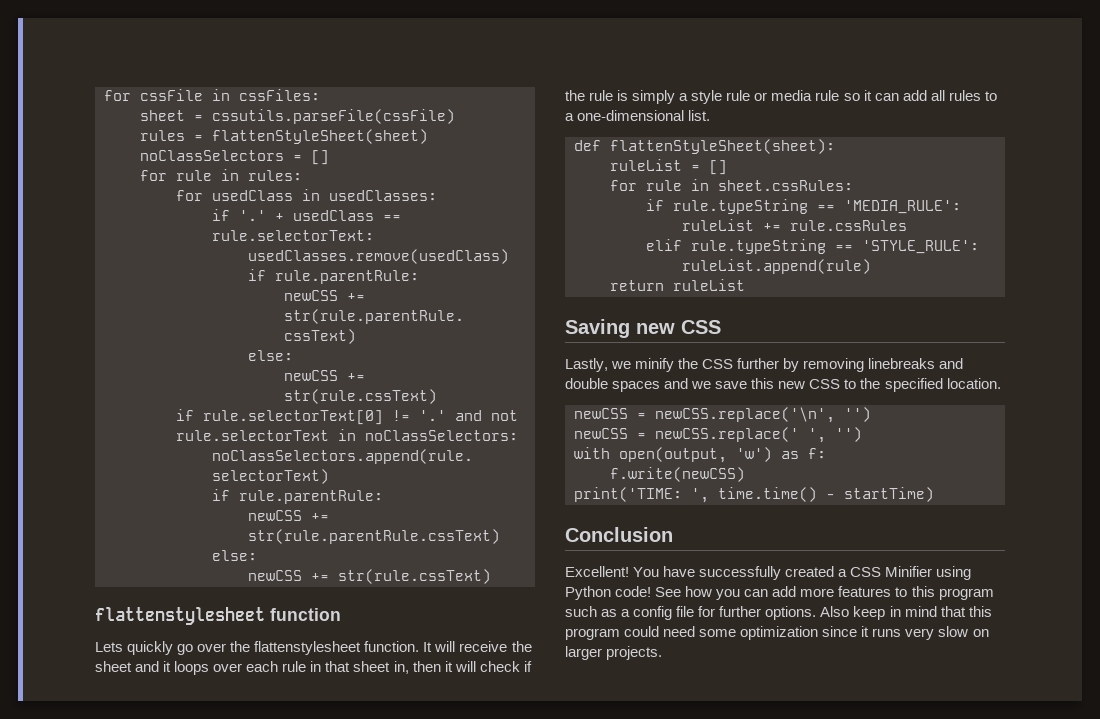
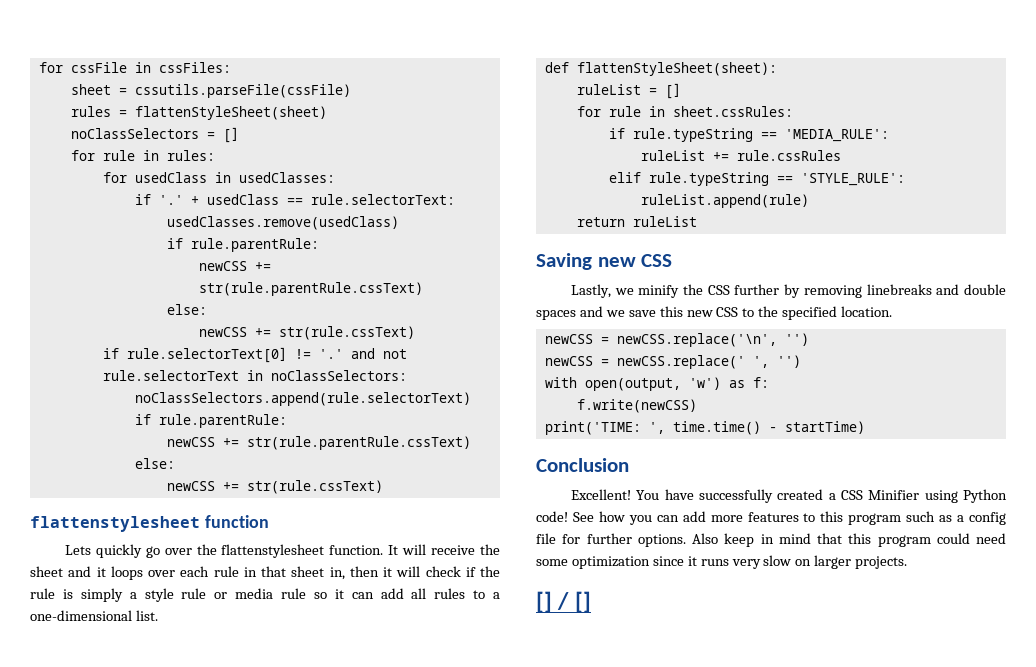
+ [] / []

